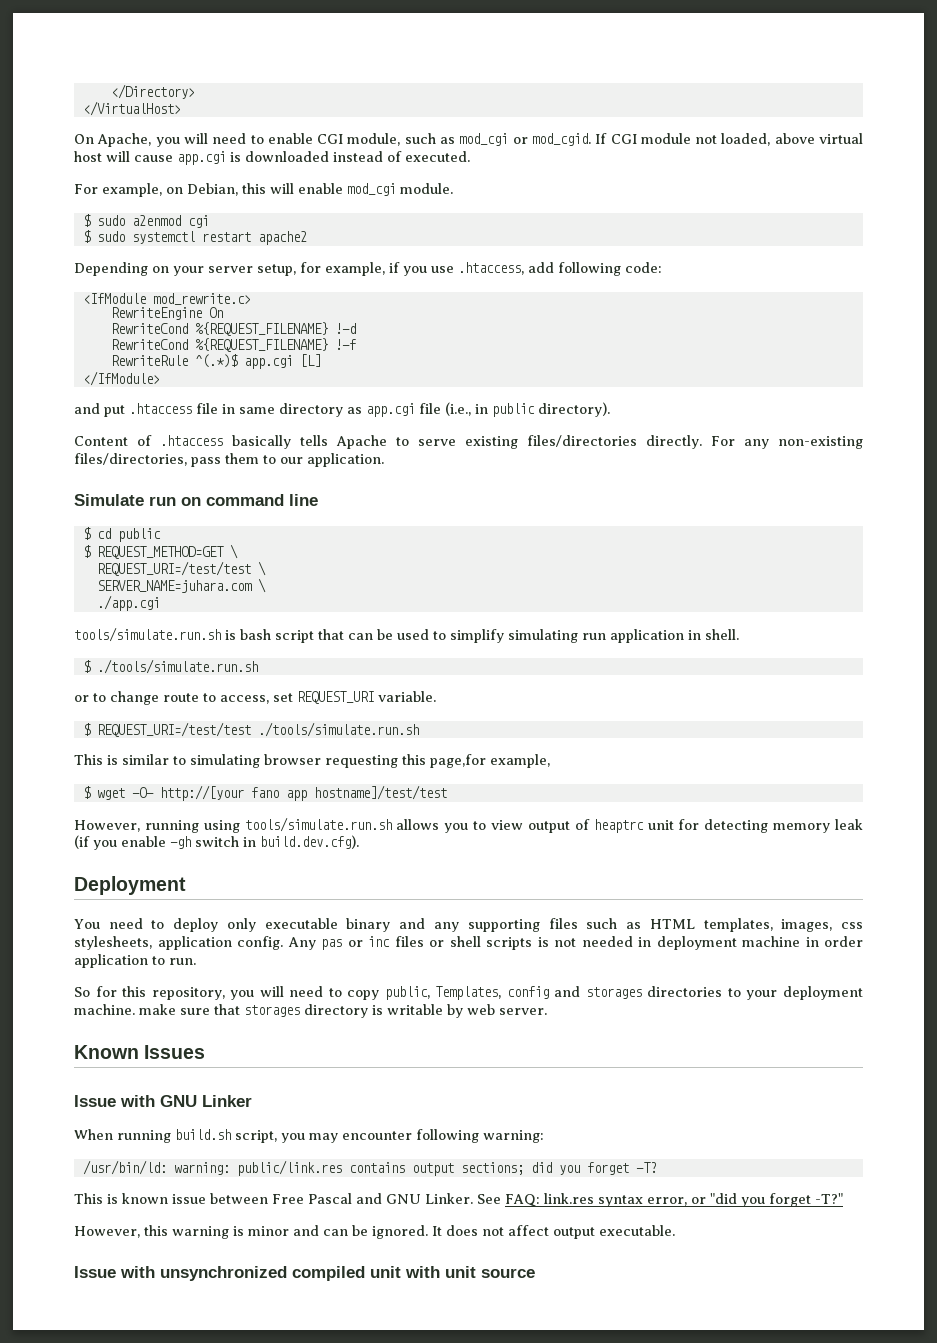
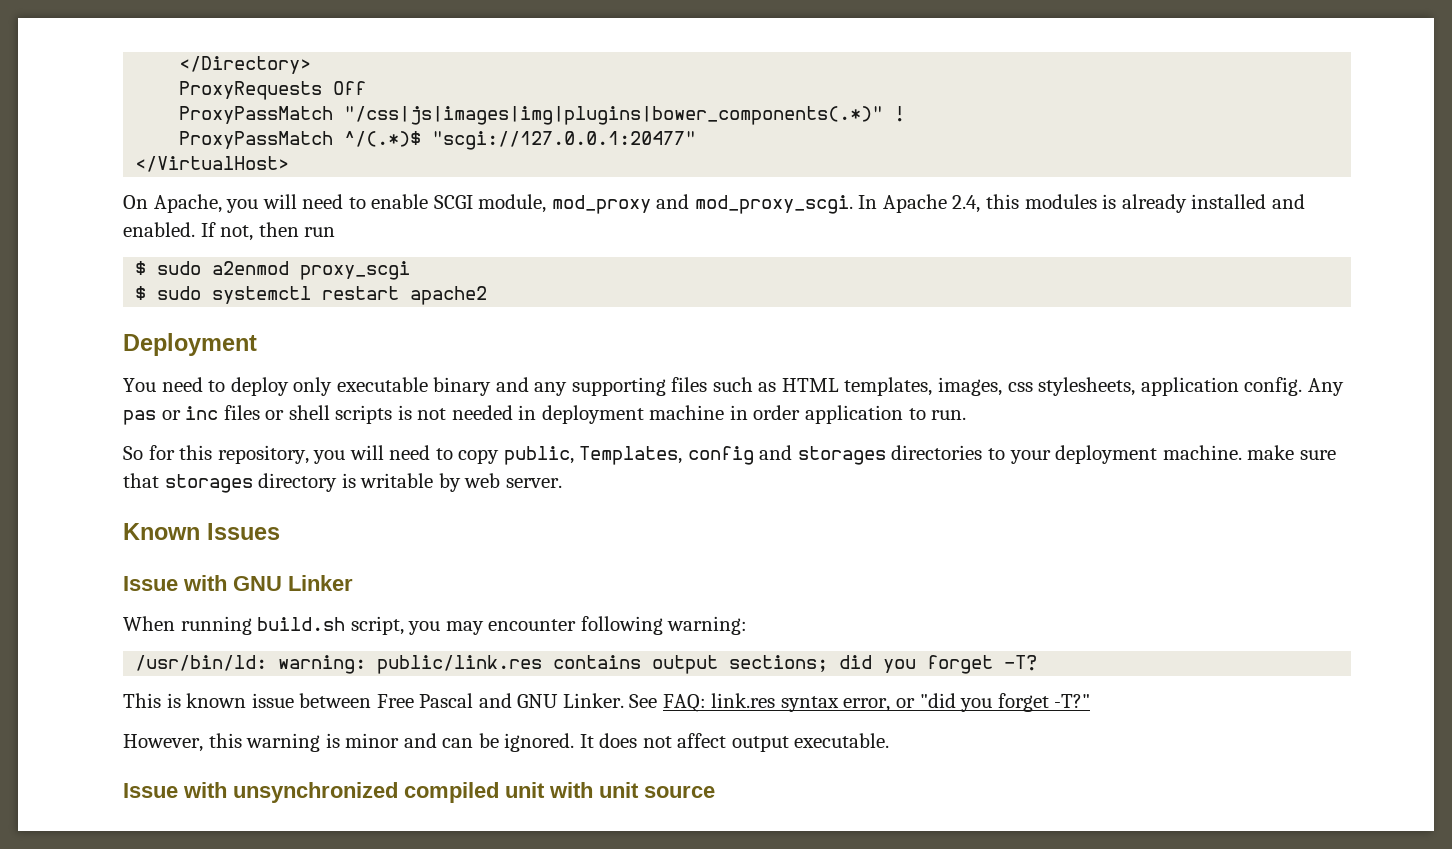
+ ProxyRequests Off
+ ProxyPassMatch "/css|js|images|img|plugins|bower_components(.*)" !
+ ProxyPassMatch ^/(.*)$ "scgi://127.0.0.1:20477"
- On Apache, you will need to enable CGI module, such as mod_cgi or mod_cgid. If CGI module not loaded, above virtual host will cause app.cgi is downloaded instead of executed.
- For example, on Debian, this will enable mod_cgi module.
+ On Apache, you will need to enable SCGI module, mod_proxy and mod_proxy_scgi. In Apache 2.4, this modules is already installed and enabled. If not, then run
- $ sudo a2enmod cgi
+ $ sudo a2enmod proxy_scgi
- Depending on your server setup, for example, if you use .htaccess, add following code:
- <IfModule mod_rewrite.c>
- RewriteEngine On
- RewriteCond %{REQUEST_FILENAME} !-d
- RewriteCond %{REQUEST_FILENAME} !-f
- RewriteRule ^(.*)$ app.cgi [L]
- </IfModule>
- and put .htaccess file in same directory as app.cgi file (i.e., in public directory).
- Content of .htaccess basically tells Apache to serve existing files/directories directly. For any non-existing files/directories, pass them to our application.
- Simulate run on command line
- $ cd public
- $ REQUEST_METHOD=GET \
- REQUEST_URI=/test/test \
- SERVER_NAME=juhara.com \
- ./app.cgi
- tools/simulate.run.sh is bash script that can be used to simplify simulating run application in shell.
- $ ./tools/simulate.run.sh
- or to change route to access, set REQUEST_URI variable.
- $ REQUEST_URI=/test/test ./tools/simulate.run.sh
- This is similar to simulating browser requesting this page,for example,
- $ wget -O- http://[your fano app hostname]/test/test
- However, running using tools/simulate.run.sh allows you to view output of heaptrc unit for detecting memory leak (if you enable -gh switch in build.dev.cfg).

